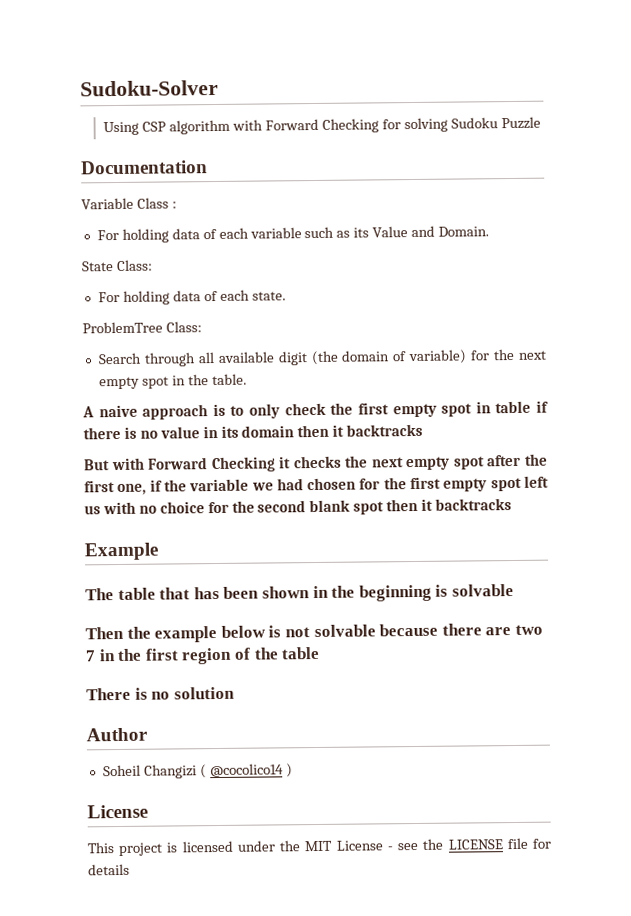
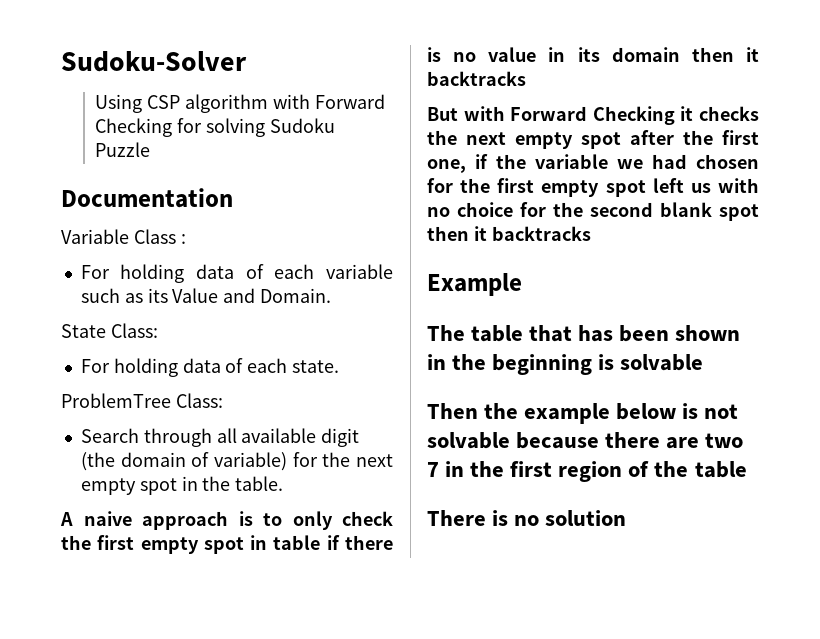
- Author
- Soheil Changizi ( @cocolico14 )
- License
- This project is licensed under the MIT License - see the LICENSE file for details

